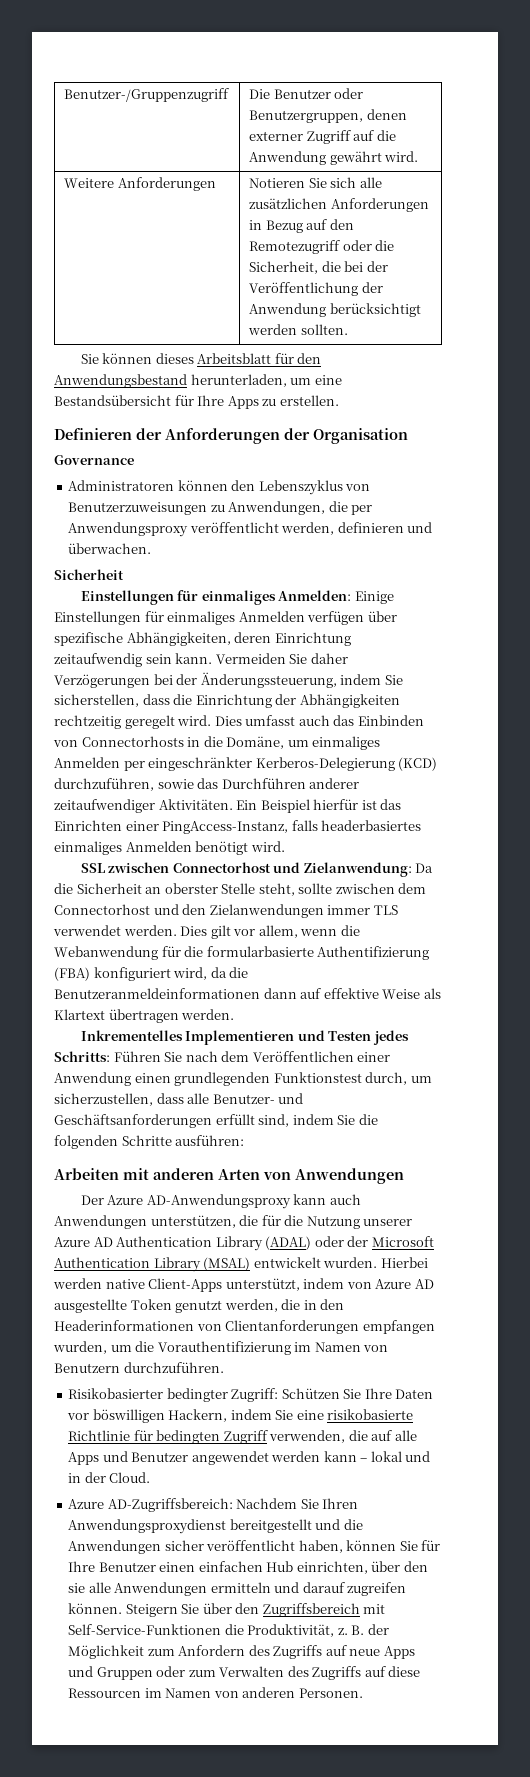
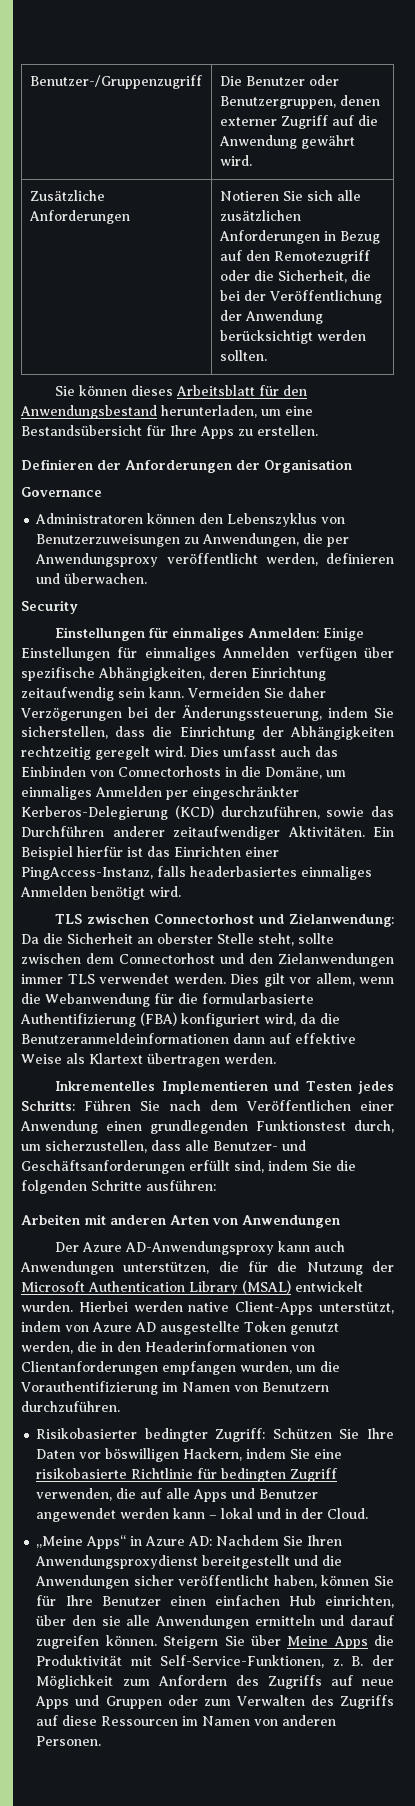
- Weitere Anforderungen | Notieren Sie sich alle zusätzlichen Anforderungen in Bezug auf den Remotezugriff oder die Sicherheit, die bei der Veröffentlichung der Anwendung berücksichtigt werden sollten.
+ Zusätzliche Anforderungen | Notieren Sie sich alle zusätzlichen Anforderungen in Bezug auf den Remotezugriff oder die Sicherheit, die bei der Veröffentlichung der Anwendung berücksichtigt werden sollten.
  Administratoren können den Lebenszyklus von Benutzerzuweisungen zu Anwendungen, die per Anwendungsproxy veröffentlicht werden, definieren und überwachen.
- Sicherheit
+ Security
- SSL zwischen Connectorhost und Zielanwendung: Da die Sicherheit an oberster Stelle steht, sollte zwischen dem Connectorhost und den Zielanwendungen immer TLS verwendet werden.
+ TLS zwischen Connectorhost und Zielanwendung: Da die Sicherheit an oberster Stelle steht, sollte zwischen dem Connectorhost und den Zielanwendungen immer TLS verwendet werden.
- Der Azure AD-Anwendungsproxy kann auch Anwendungen unterstützen, die für die Nutzung unserer Azure AD Authentication Library (ADAL) oder der Microsoft Authentication Library (MSAL) entwickelt wurden.
+ Der Azure AD-Anwendungsproxy kann auch Anwendungen unterstützen, die für die Nutzung der Microsoft Authentication Library (MSAL) entwickelt wurden.
- Azure AD-Zugriffsbereich: Nachdem Sie Ihren Anwendungsproxydienst bereitgestellt und die Anwendungen sicher veröffentlicht haben, können Sie für Ihre Benutzer einen einfachen Hub einrichten, über den sie alle Anwendungen ermitteln und darauf zugreifen können.
+ „Meine Apps“ in Azure AD: Nachdem Sie Ihren Anwendungsproxydienst bereitgestellt und die Anwendungen sicher veröffentlicht haben, können Sie für Ihre Benutzer einen einfachen Hub einrichten, über den sie alle Anwendungen ermitteln und darauf zugreifen können.
- Steigern Sie über den Zugriffsbereich mit Self-Service-Funktionen die Produktivität, z.
+ Steigern Sie über Meine Apps die Produktivität mit Self-Service-Funktionen, z.

